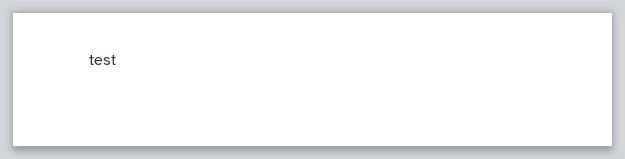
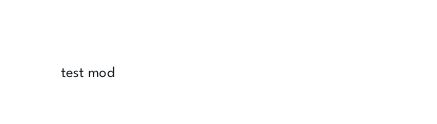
- test
+ test mod

